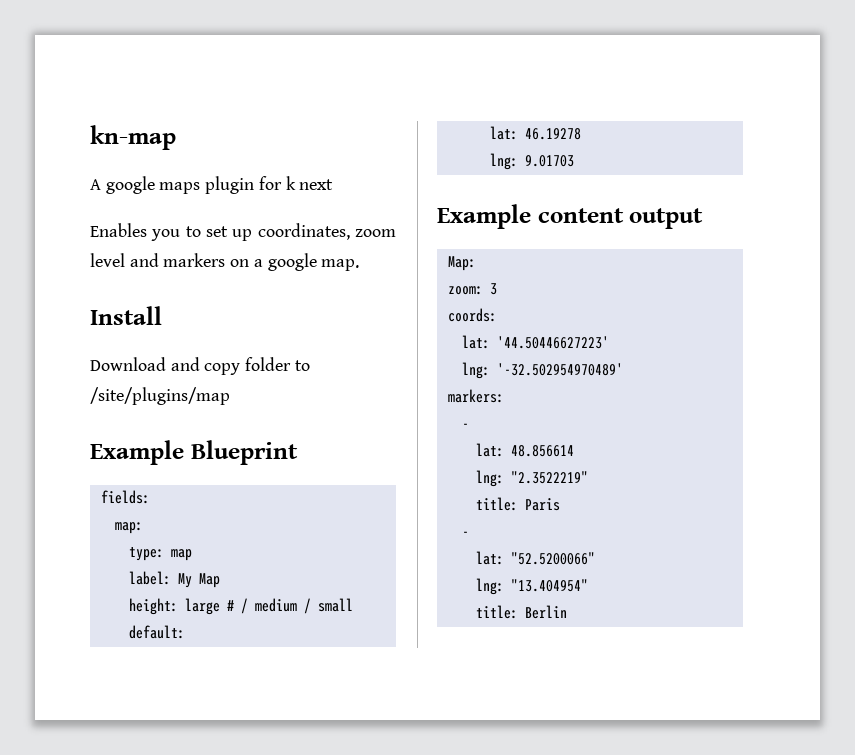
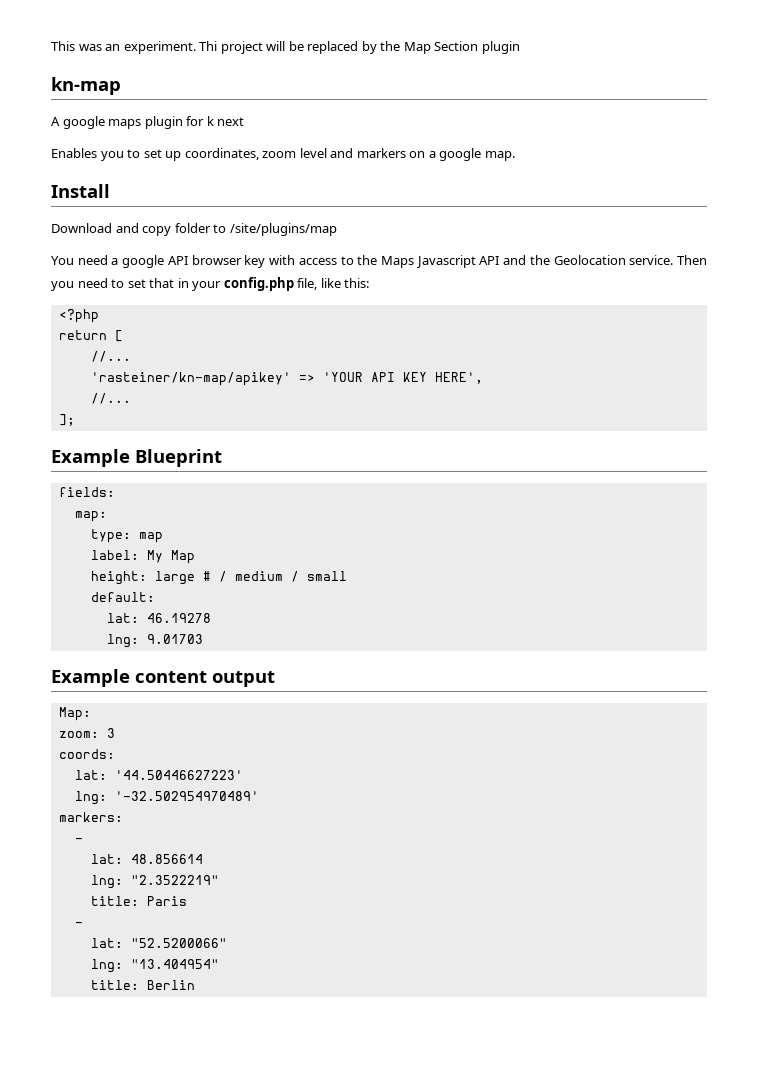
+ This was an experiment. Thi project will be replaced by the Map Section plugin
+ You need a google API browser key with access to the Maps Javascript API and the Geolocation service. Then you need to set that in your config.php file, like this:
+ <?php
+ return [
+ //...
+ 'rasteiner/kn-map/apikey' => 'YOUR API KEY HERE',
+ //...
+ ];

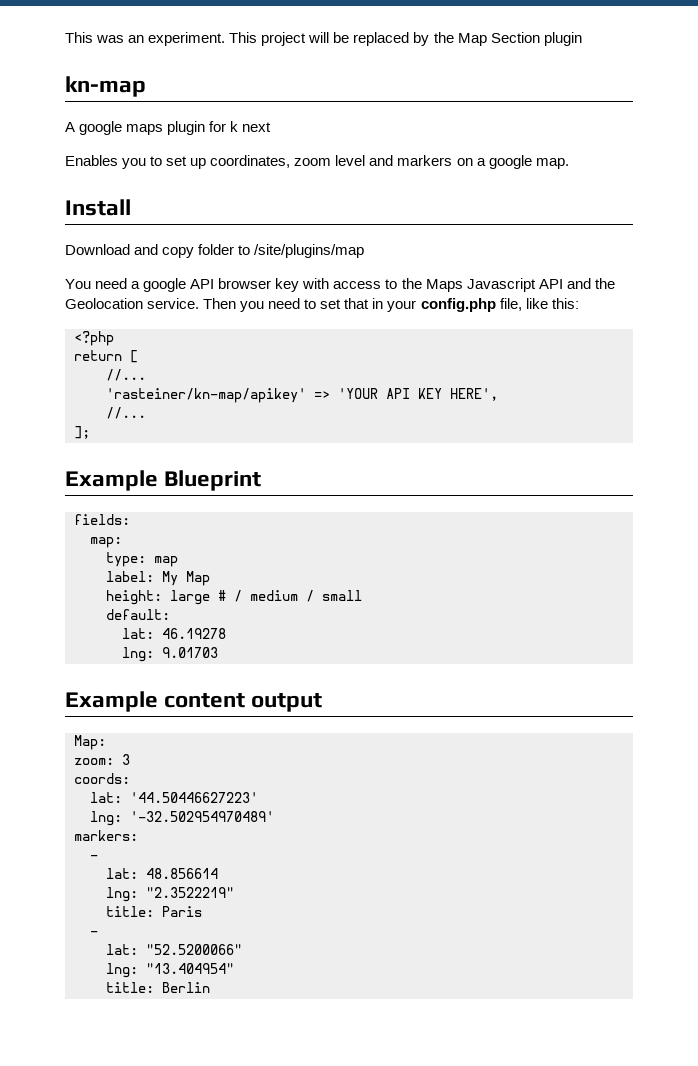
- Thi project will be replaced by the Map Section plugin
+ This project will be replaced by the Map Section plugin

